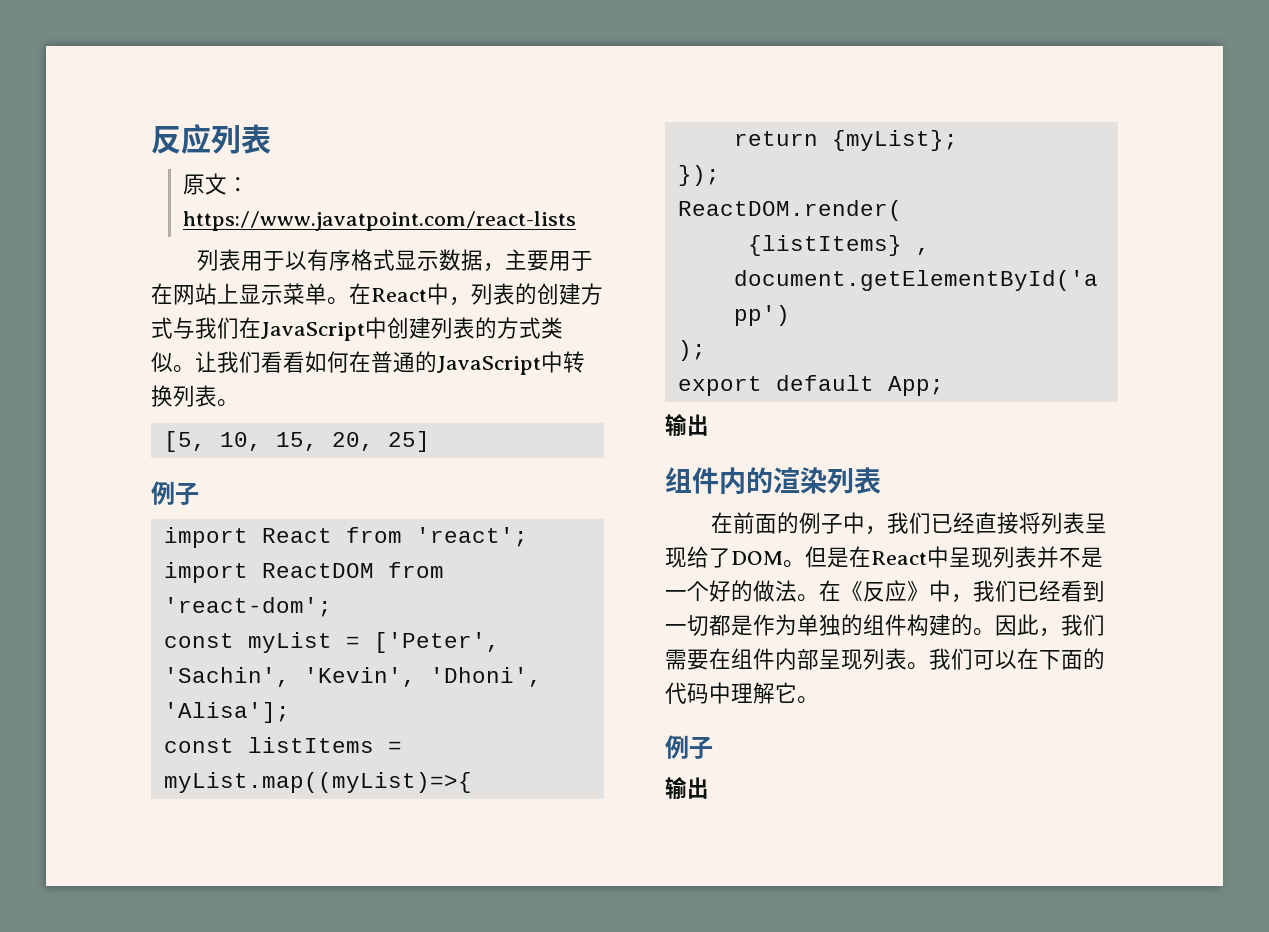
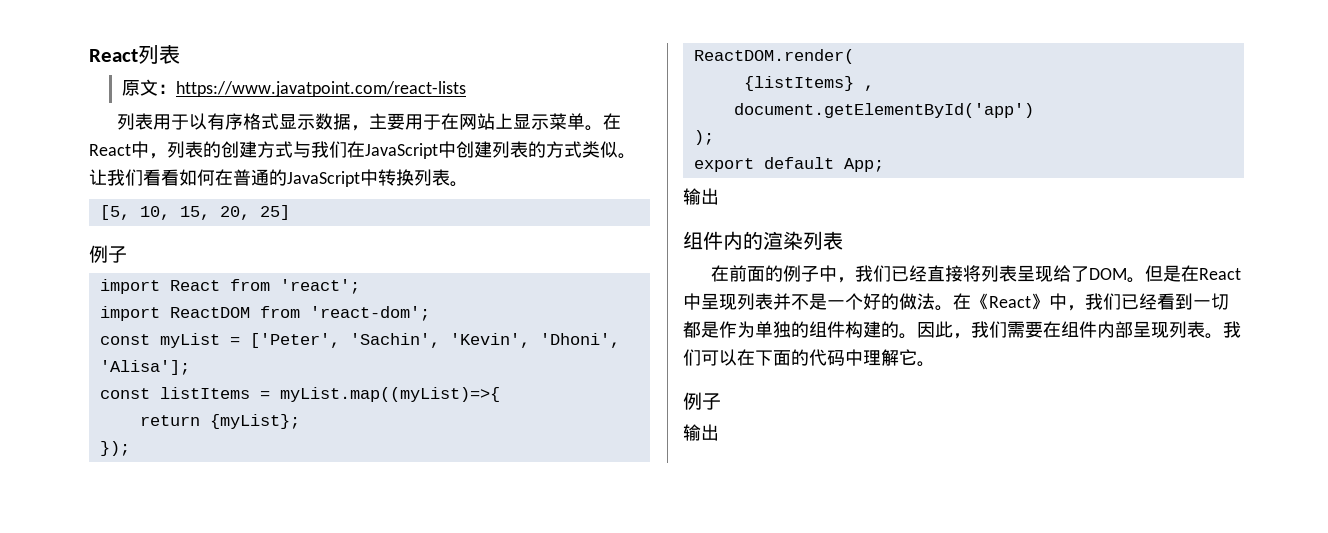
- 反应列表
+ React列表
- 在《反应》中，我们已经看到一切都是作为单独的组件构建的。
+ 在《React》中，我们已经看到一切都是作为单独的组件构建的。

